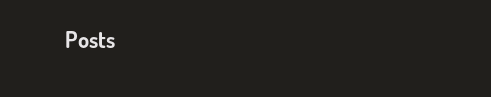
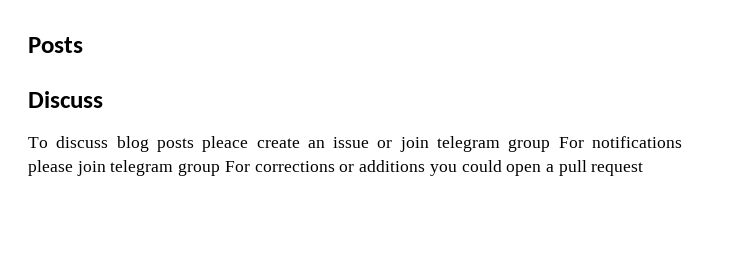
+ Discuss
+ To discuss blog posts pleace create an issue or join telegram group For notifications please join telegram group For corrections or additions you could open a pull request

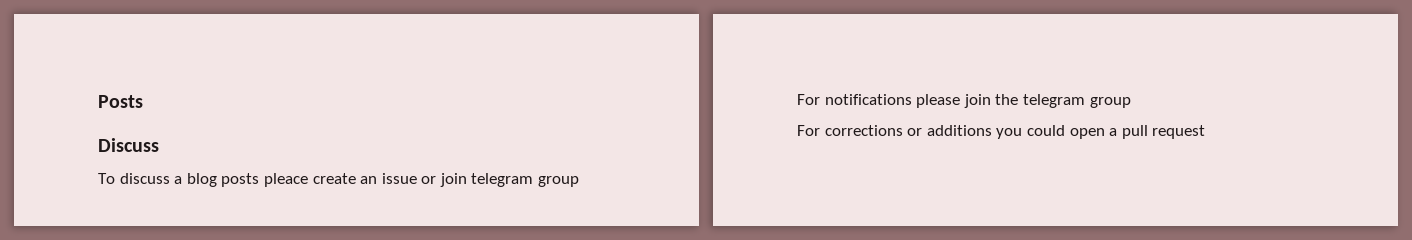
- To discuss blog posts pleace create an issue or join telegram group For notifications please join telegram group For corrections or additions you could open a pull request
+ To discuss a blog posts pleace create an issue or join telegram group
+ For notifications please join the telegram group
+ For corrections or additions you could open a pull request

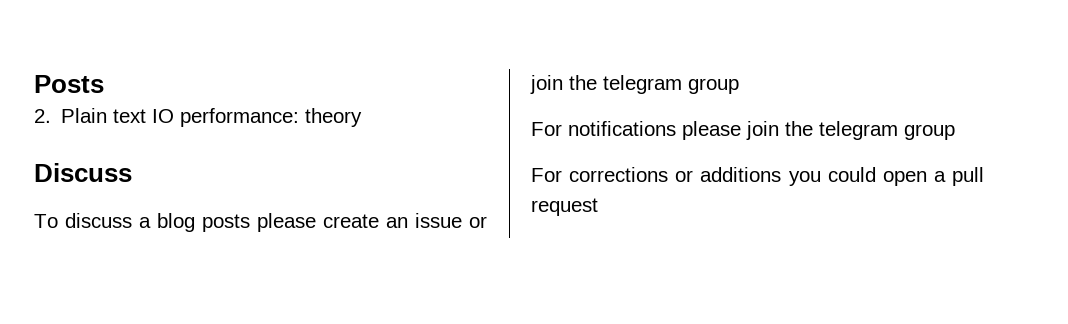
+ 2. Plain text IO performance: theory
- To discuss a blog posts pleace create an issue or join telegram group
+ To discuss a blog posts please create an issue or join the telegram group

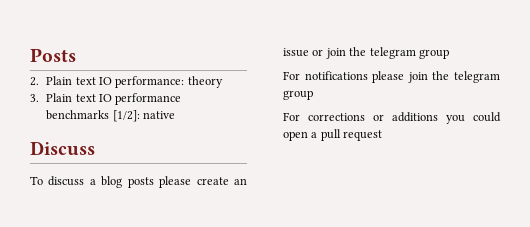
+ 3. Plain text IO performance benchmarks [1/2]: native

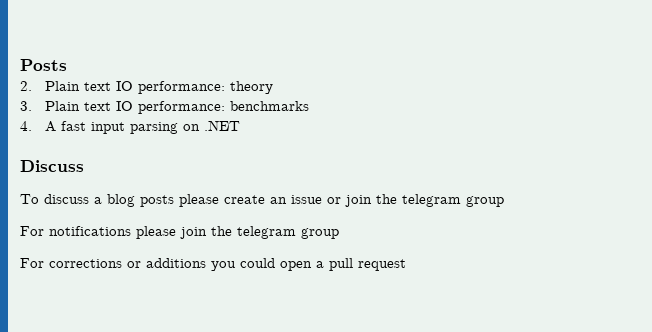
- 3. Plain text IO performance benchmarks [1/2]: native
+ 3. Plain text IO performance: benchmarks
+ 4. A fast input parsing on .NET

